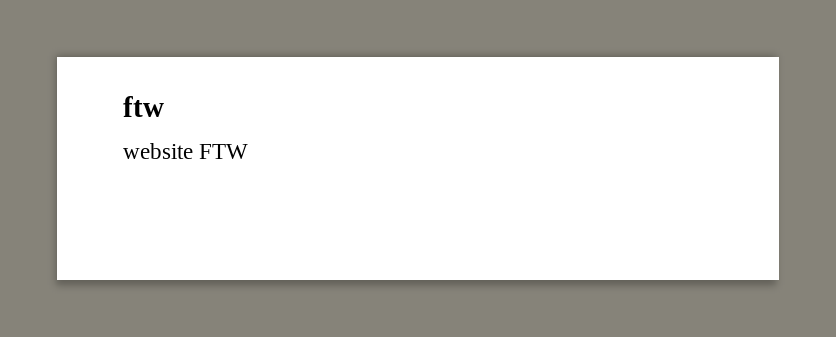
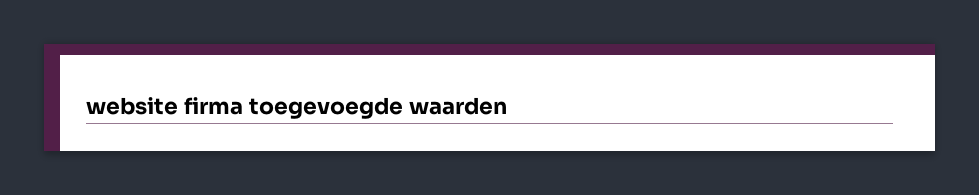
- ftw
- website FTW
+ website firma toegevoegde waarden

